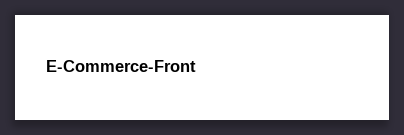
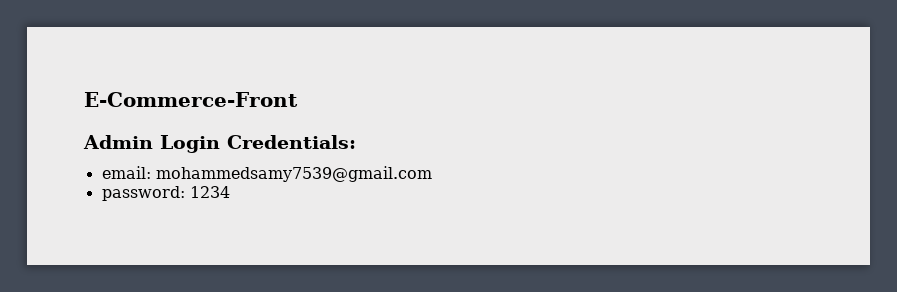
+ Admin Login Credentials:
+ email: mohammedsamy7539@gmail.com
+ password: 1234

